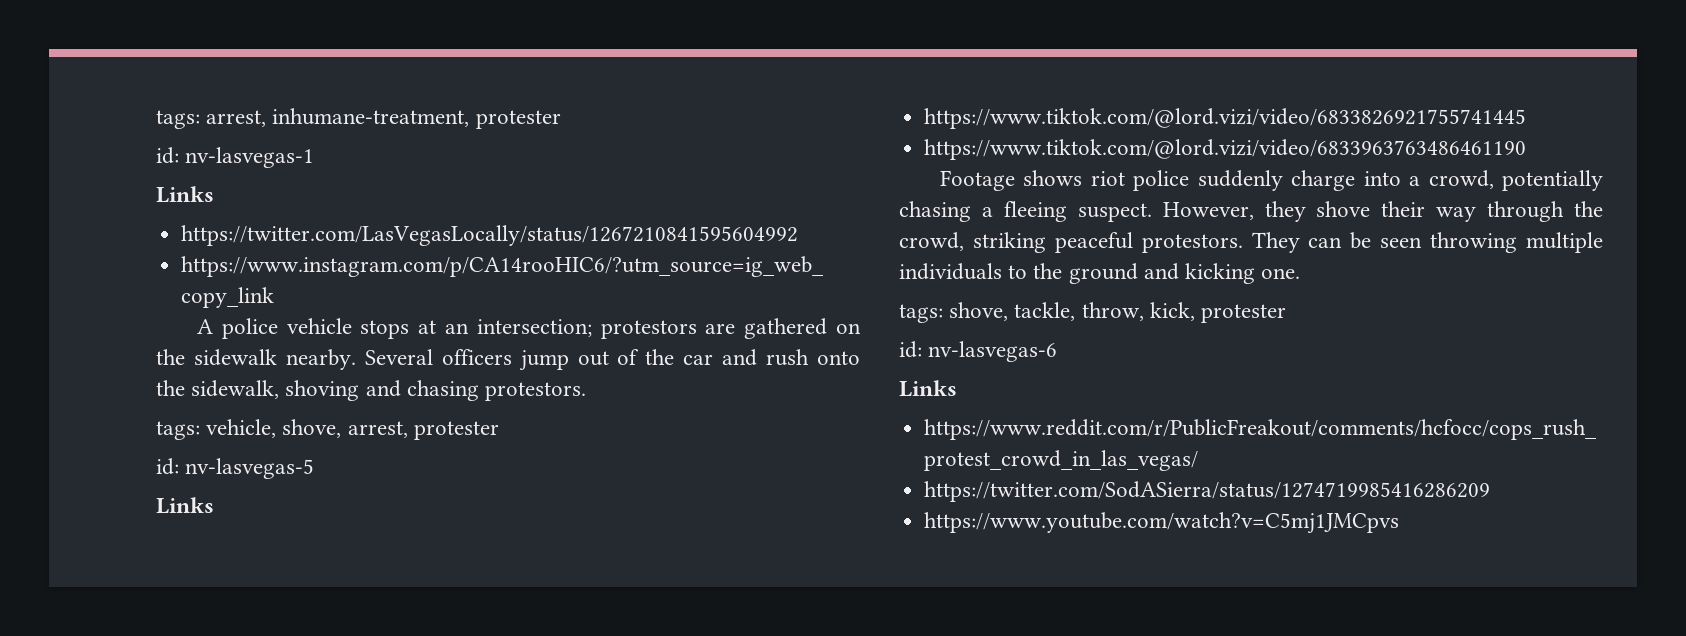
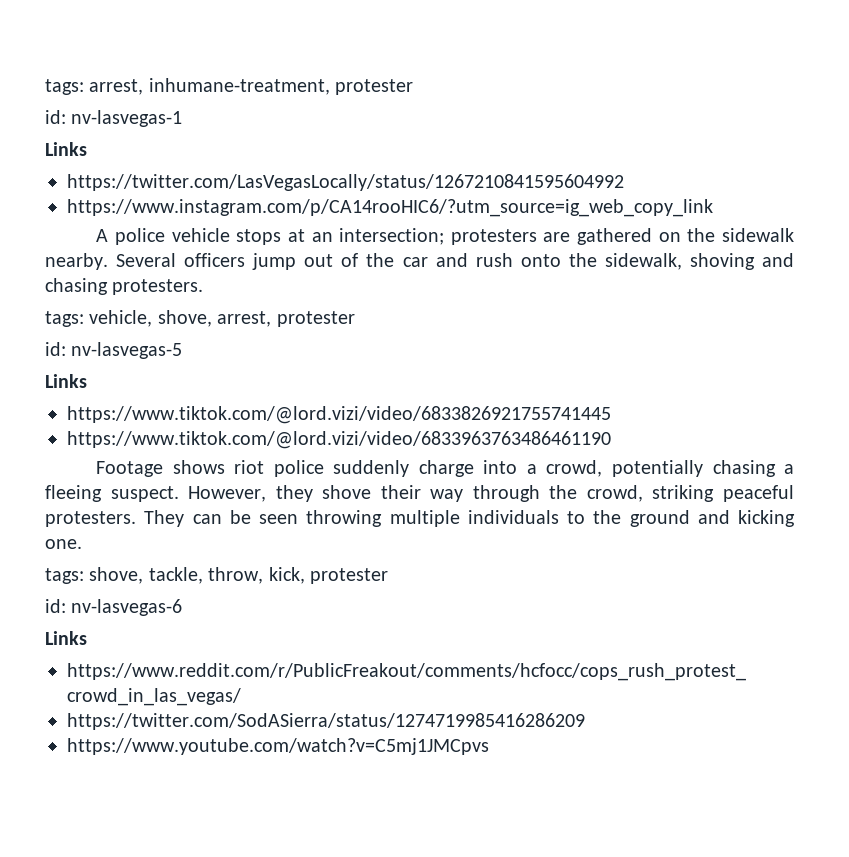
- A police vehicle stops at an intersection; protestors are gathered on the sidewalk nearby.
+ A police vehicle stops at an intersection; protesters are gathered on the sidewalk nearby.
- Several officers jump out of the car and rush onto the sidewalk, shoving and chasing protestors.
+ Several officers jump out of the car and rush onto the sidewalk, shoving and chasing protesters.
- However, they shove their way through the crowd, striking peaceful protestors.
+ However, they shove their way through the crowd, striking peaceful protesters.

